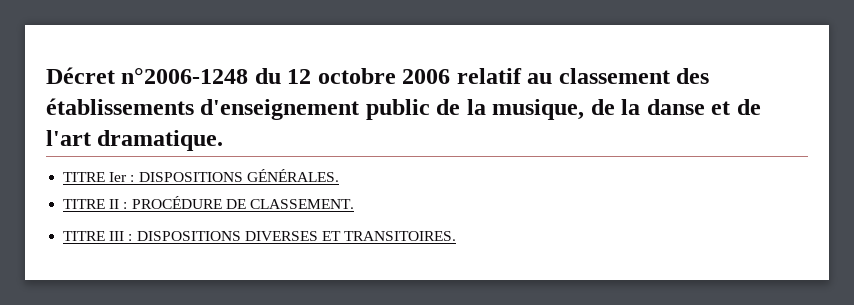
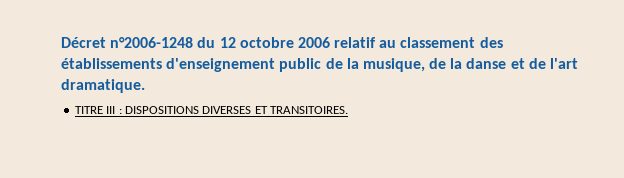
- TITRE Ier : DISPOSITIONS GÉNÉRALES.
- TITRE II : PROCÉDURE DE CLASSEMENT.

